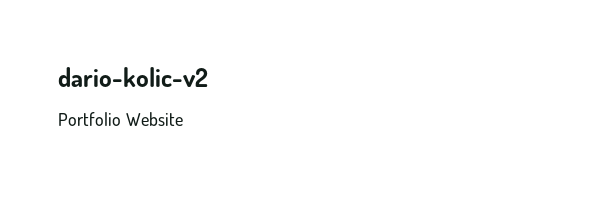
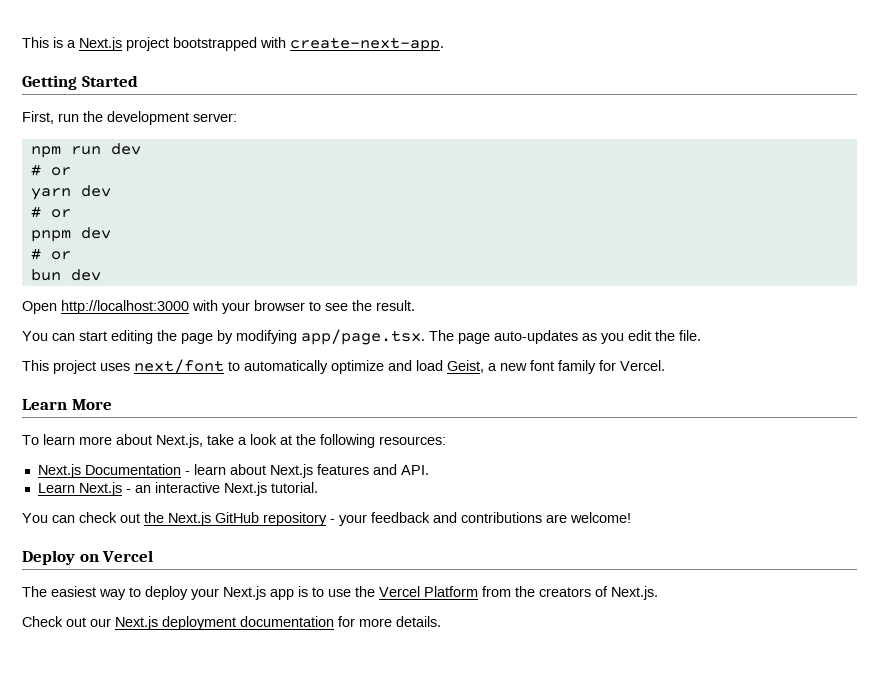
- dario-kolic-v2
- Portfolio Website
+ This is a Next.js project bootstrapped with create-next-app.
+ Getting Started
+ First, run the development server:
+ npm run dev
+ # or
+ yarn dev
+ # or
+ pnpm dev
+ # or
+ bun dev
+ Open http://localhost:3000 with your browser to see the result.
+ You can start editing the page by modifying app/page.tsx. The page auto-updates as you edit the file.
+ This project uses next/font to automatically optimize and load Geist, a new font family for Vercel.
+ Learn More
+ To learn more about Next.js, take a look at the following resources:
+ Next.js Documentation - learn about Next.js features and API.
+ Learn Next.js - an interactive Next.js tutorial.
+ You can check out the Next.js GitHub repository - your feedback and contributions are welcome!
+ Deploy on Vercel
+ The easiest way to deploy your Next.js app is to use the Vercel Platform from the creators of Next.js.
+ Check out our Next.js deployment documentation for more details.

